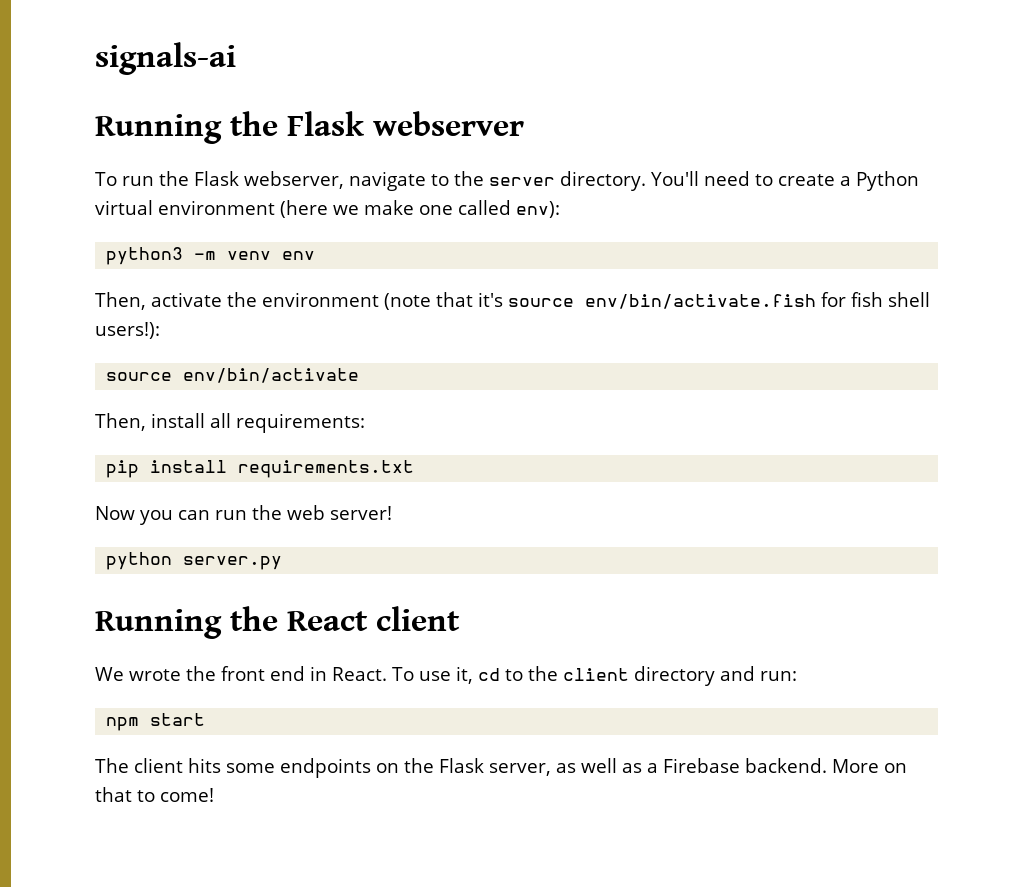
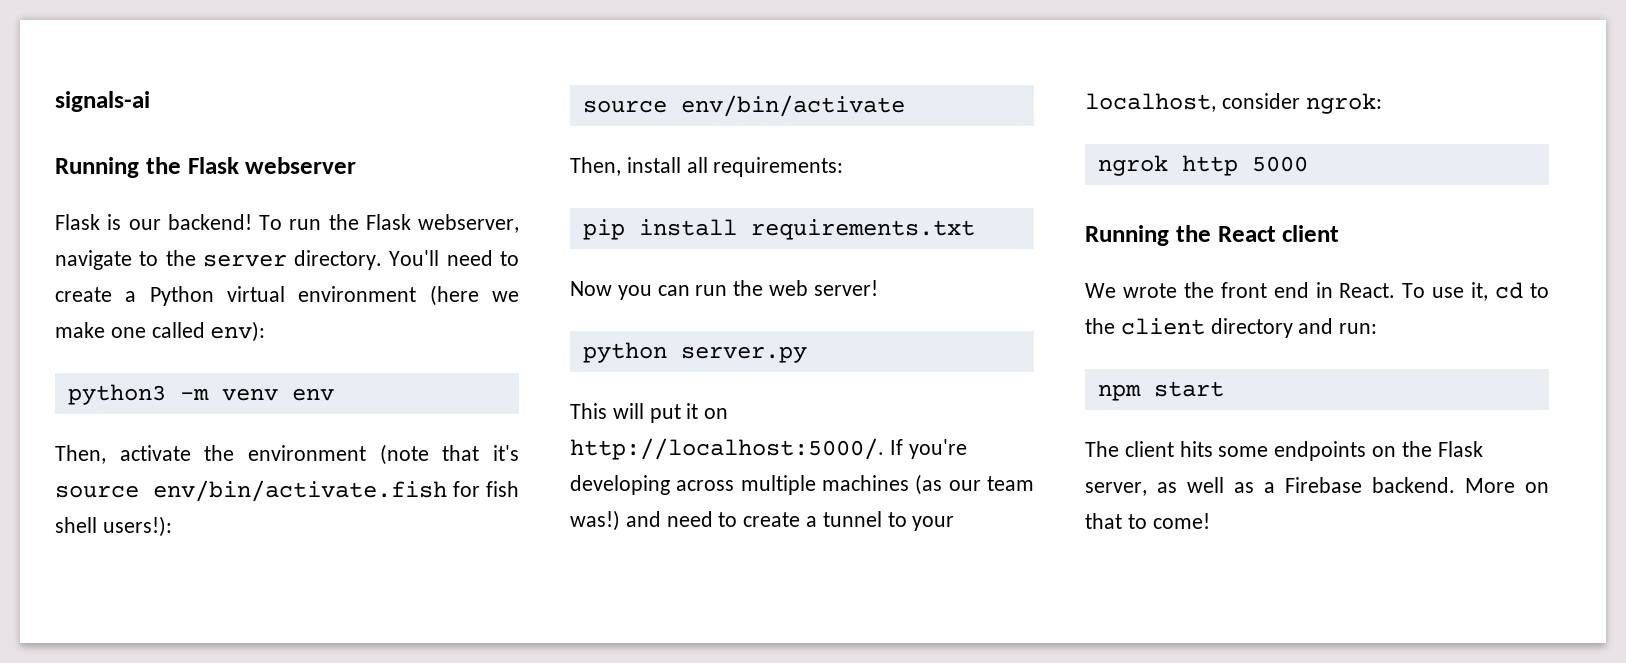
+ Flask is our backend!
+ This will put it on http://localhost:5000/. If you're developing across multiple machines (as our team was!) and need to create a tunnel to your localhost, consider ngrok:
+ ngrok http 5000

